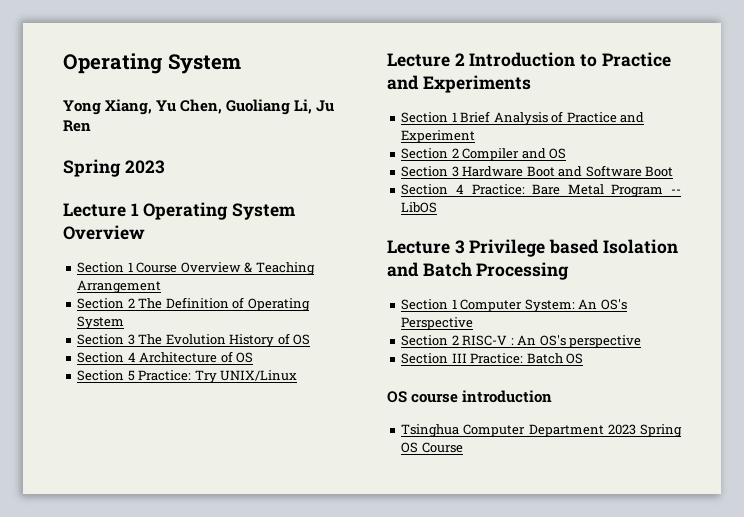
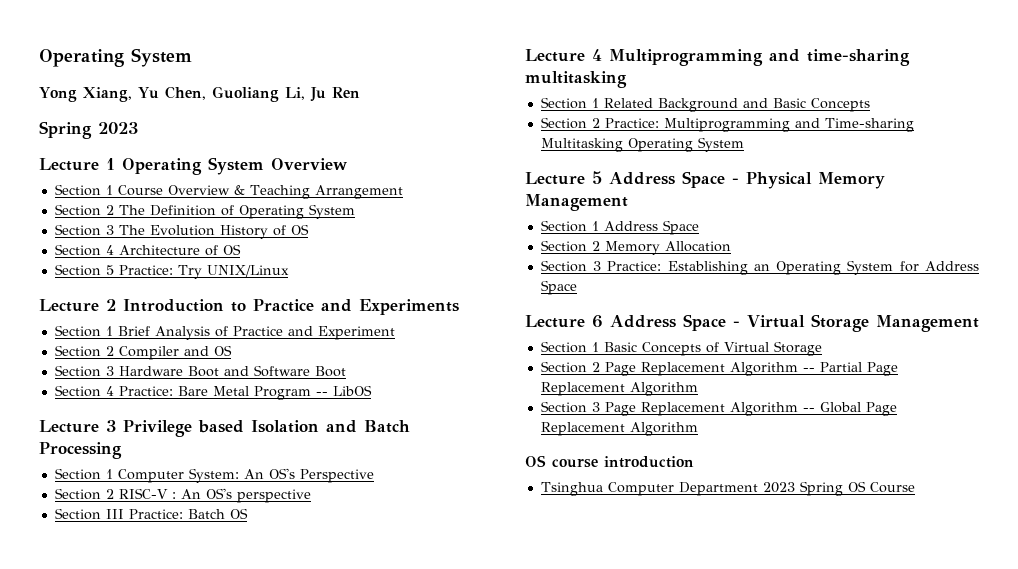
+ Lecture 4 Multiprogramming and time-sharing multitasking
+ Section 1 Related Background and Basic Concepts
+ Section 2 Practice: Multiprogramming and Time-sharing Multitasking Operating System
+ Lecture 5 Address Space - Physical Memory Management
+ Section 1 Address Space
+ Section 2 Memory Allocation
+ Section 3 Practice: Establishing an Operating System for Address Space
+ Lecture 6 Address Space - Virtual Storage Management
+ Section 1 Basic Concepts of Virtual Storage
+ Section 2 Page Replacement Algorithm -- Partial Page Replacement Algorithm
+ Section 3 Page Replacement Algorithm -- Global Page Replacement Algorithm

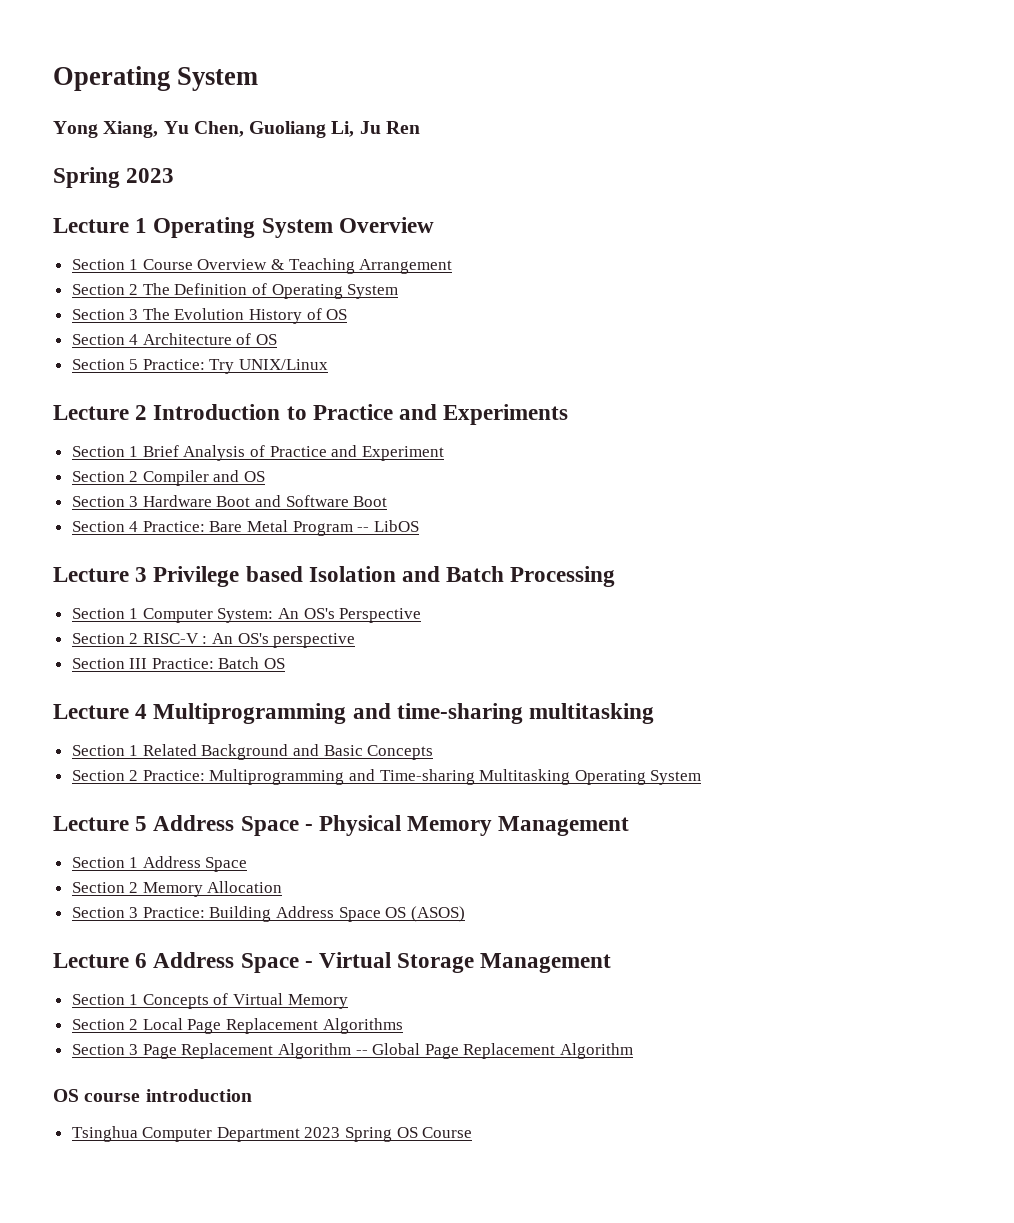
- Section 3 Practice: Establishing an Operating System for Address Space
+ Section 3 Practice: Building Address Space OS (ASOS)
- Section 1 Basic Concepts of Virtual Storage
- Section 2 Page Replacement Algorithm -- Partial Page Replacement Algorithm
+ Section 1 Concepts of Virtual Memory
+ Section 2 Local Page Replacement Algorithms

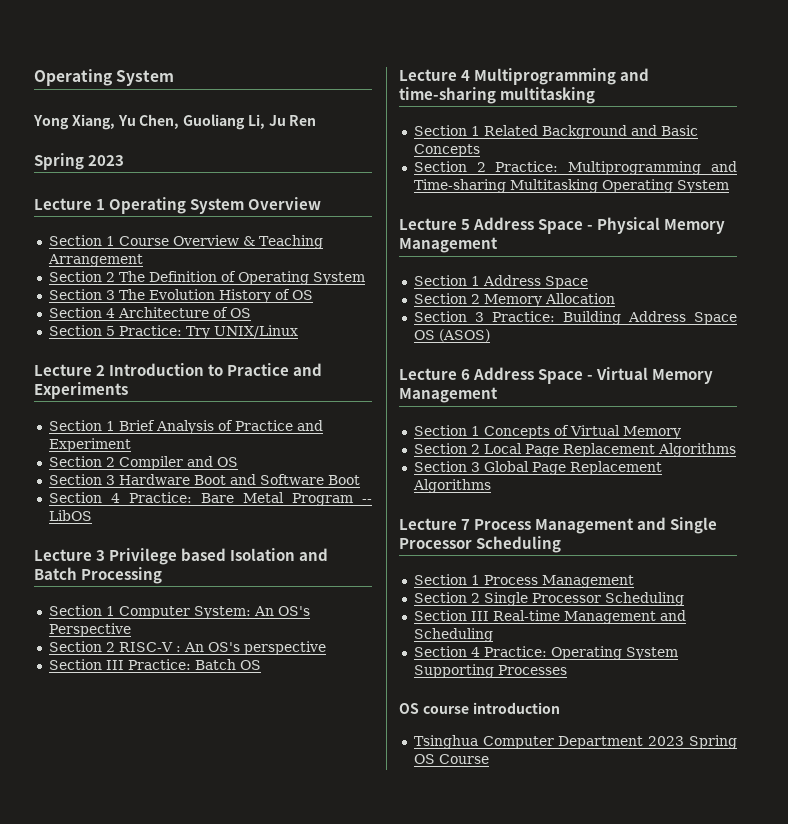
- Lecture 6 Address Space - Virtual Storage Management
+ Lecture 6 Address Space - Virtual Memory Management
- Section 3 Page Replacement Algorithm -- Global Page Replacement Algorithm
+ Section 3 Global Page Replacement Algorithms
+ Lecture 7 Process Management and Single Processor Scheduling
+ Section 1 Process Management
+ Section 2 Single Processor Scheduling
+ Section III Real-time Management and Scheduling
+ Section 4 Practice: Operating System Supporting Processes

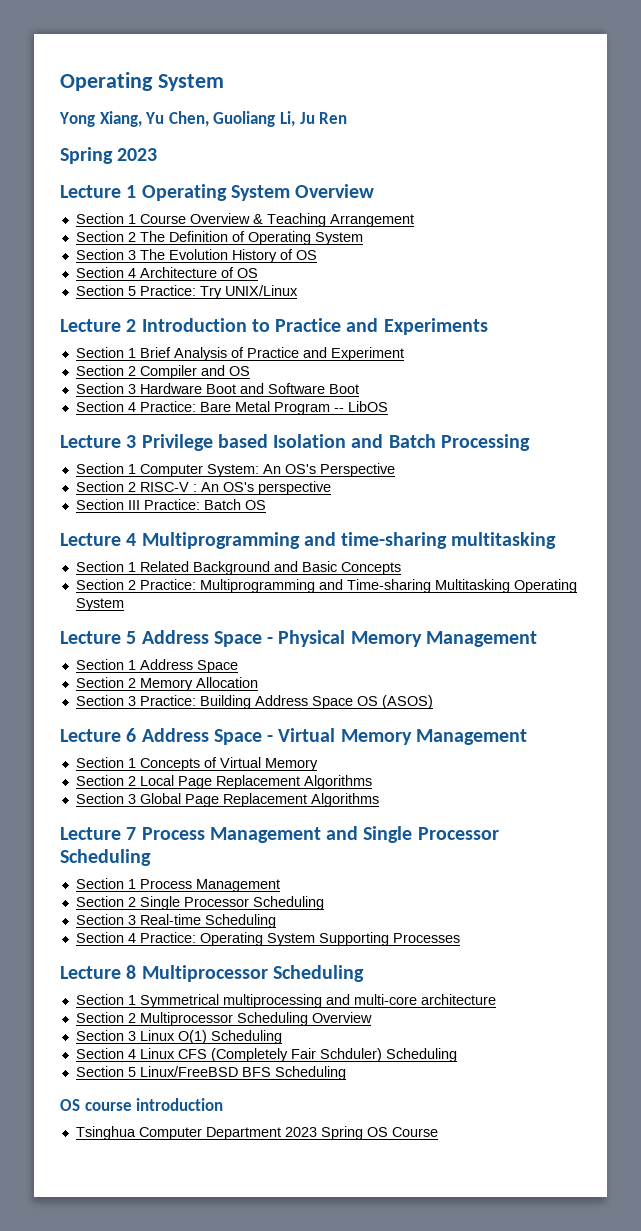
- Section III Real-time Management and Scheduling
+ Section 3 Real-time Scheduling
+ Lecture 8 Multiprocessor Scheduling
+ Section 1 Symmetrical multiprocessing and multi-core architecture
+ Section 2 Multiprocessor Scheduling Overview
+ Section 3 Linux O(1) Scheduling
+ Section 4 Linux CFS (Completely Fair Schduler) Scheduling
+ Section 5 Linux/FreeBSD BFS Scheduling

